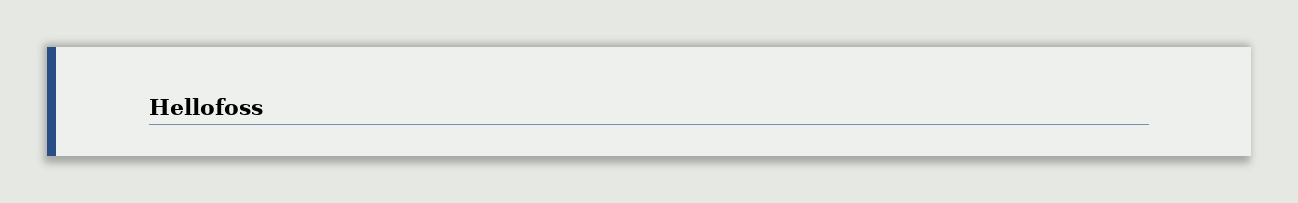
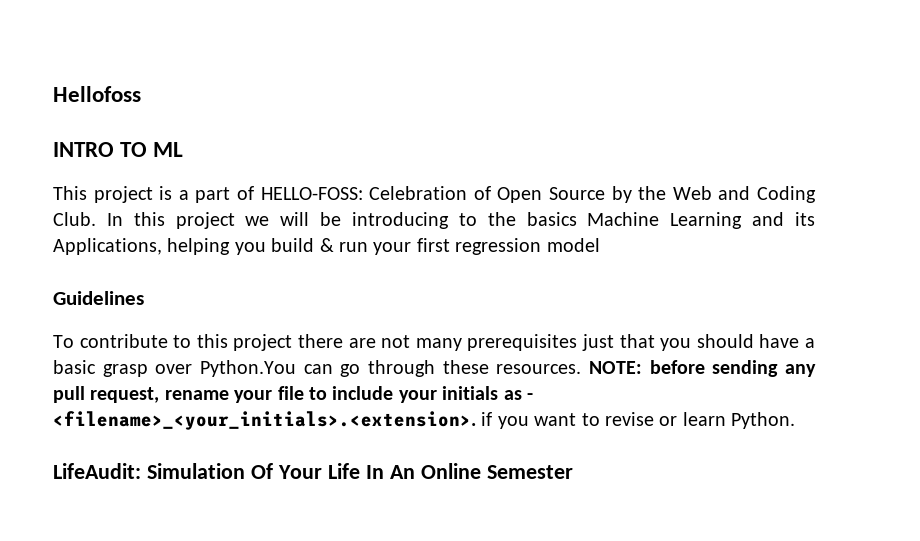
+ INTRO TO ML
+ This project is a part of HELLO-FOSS: Celebration of Open Source by the Web and Coding Club. In this project we will be introducing to the basics Machine Learning and its Applications, helping you build & run your first regression model
+ Guidelines
+ To contribute to this project there are not many prerequisites just that you should have a basic grasp over Python.You can go through these resources. NOTE: before sending any pull request, rename your file to include your initials as - <filename>_<your_initials>.<extension>. if you want to revise or learn Python.
+ LifeAudit: Simulation Of Your Life In An Online Semester

